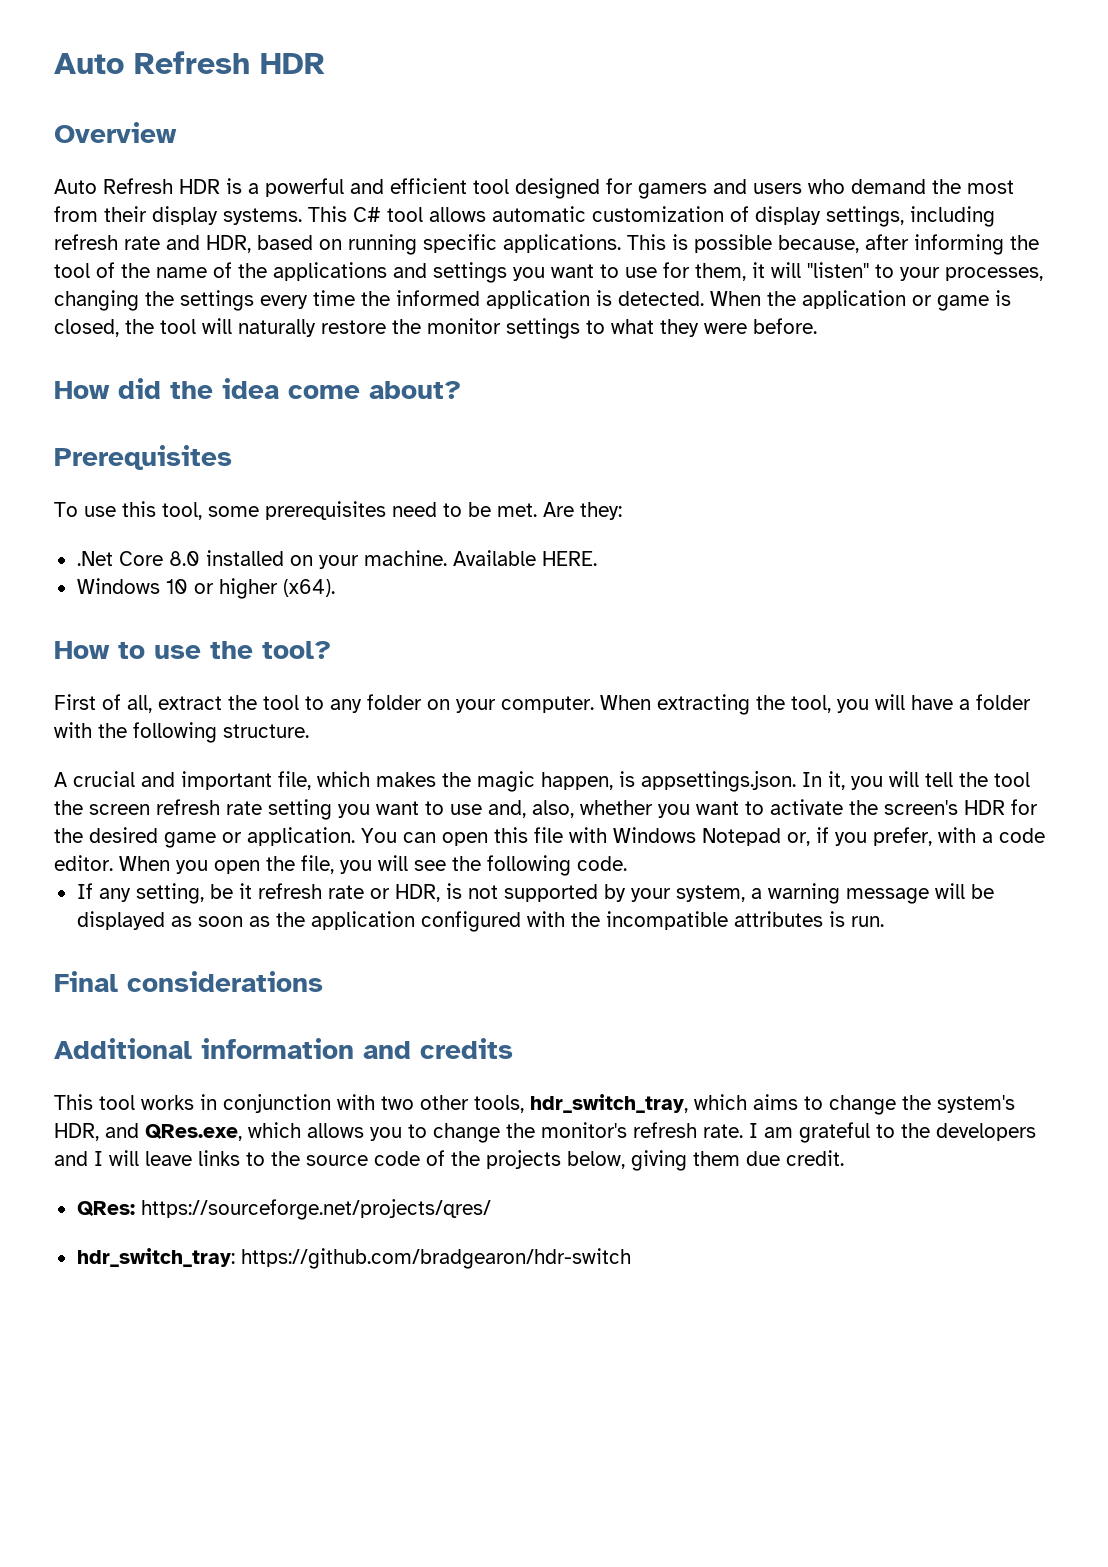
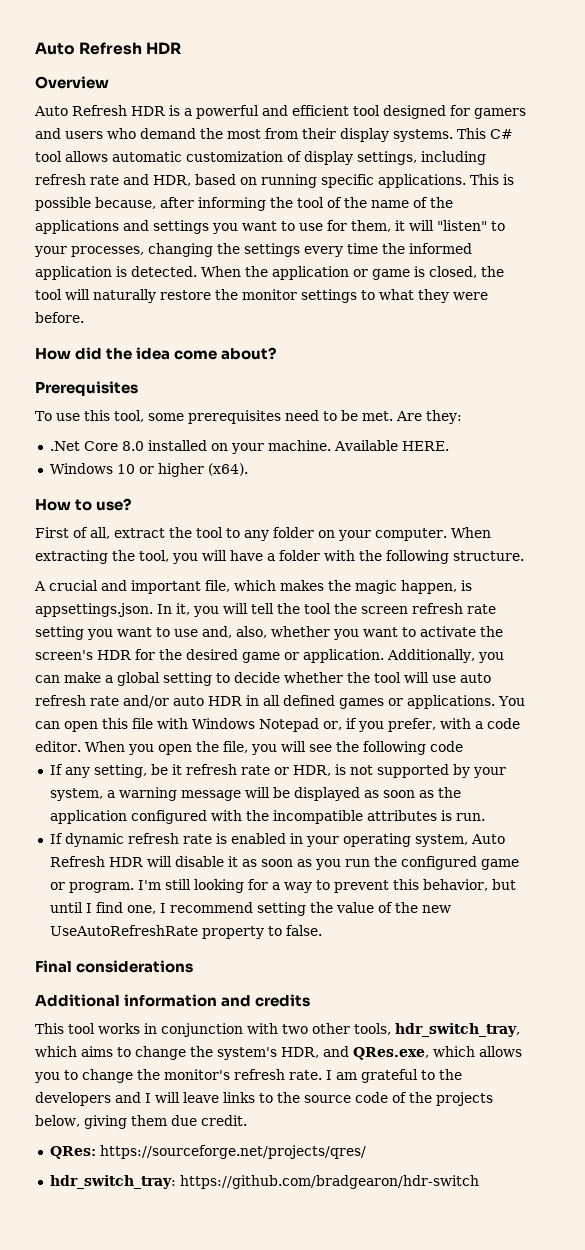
- How to use the tool?
+ How to use?
+ Additionally, you can make a global setting to decide whether the tool will use auto refresh rate and/or auto HDR in all defined games or applications.
- When you open the file, you will see the following code.
+ When you open the file, you will see the following code
+ If dynamic refresh rate is enabled in your operating system, Auto Refresh HDR will disable it as soon as you run the configured game or program. I'm still looking for a way to prevent this behavior, but until I find one, I recommend setting the value of the new UseAutoRefreshRate property to false.

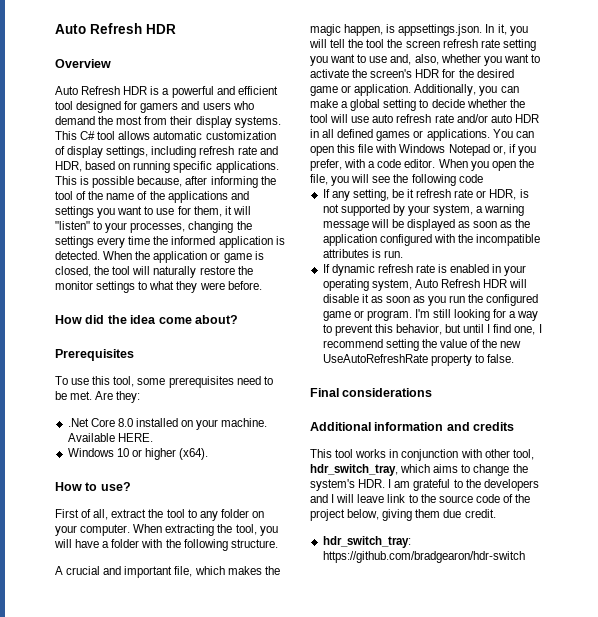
- This tool works in conjunction with two other tools, hdr_switch_tray, which aims to change the system's HDR, and QRes.exe, which allows you to change the monitor's refresh rate. I am grateful to the developers and I will leave links to the source code of the projects below, giving them due credit.
+ This tool works in conjunction with other tool, hdr_switch_tray, which aims to change the system's HDR. I am grateful to the developers and I will leave link to the source code of the project below, giving them due credit.
- QRes: https://sourceforge.net/projects/qres/

